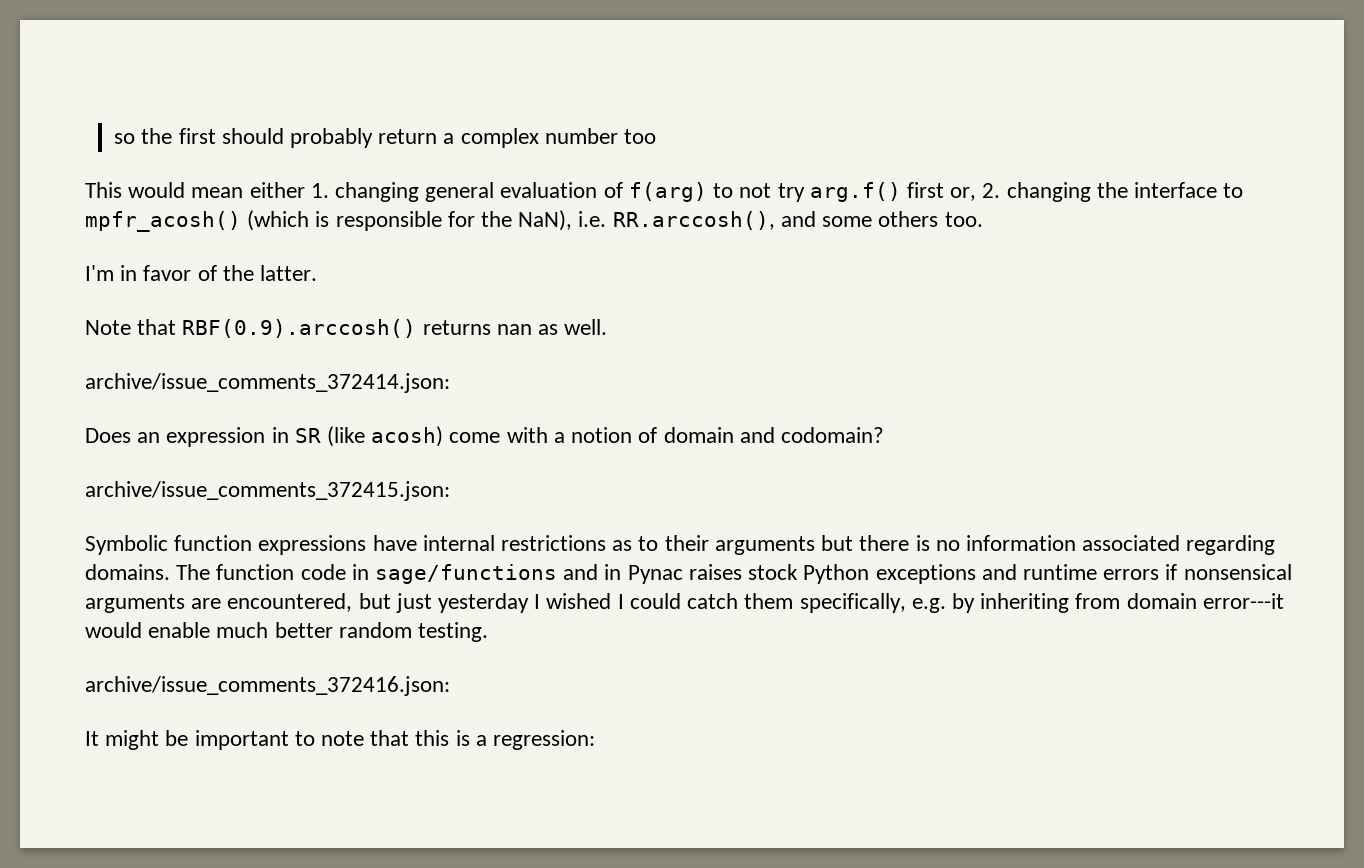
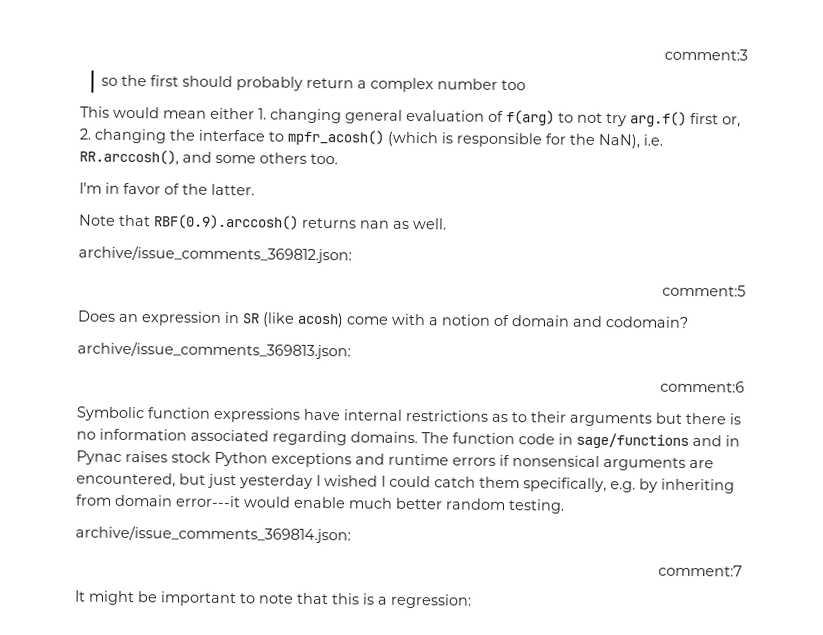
+ comment:3
- archive/issue_comments_372414.json:
+ archive/issue_comments_369812.json:
+ comment:5
- archive/issue_comments_372415.json:
+ archive/issue_comments_369813.json:
+ comment:6
- archive/issue_comments_372416.json:
+ archive/issue_comments_369814.json:
+ comment:7

